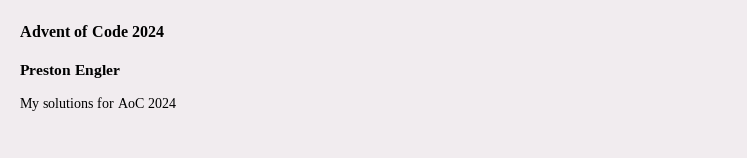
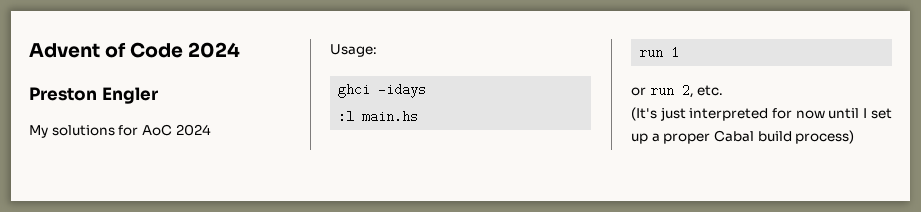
+ Usage:
+ ghci -idays
+ :l main.hs
+ run 1
+ or run 2, etc.
+ (It's just interpreted for now until I set up a proper Cabal build process)

